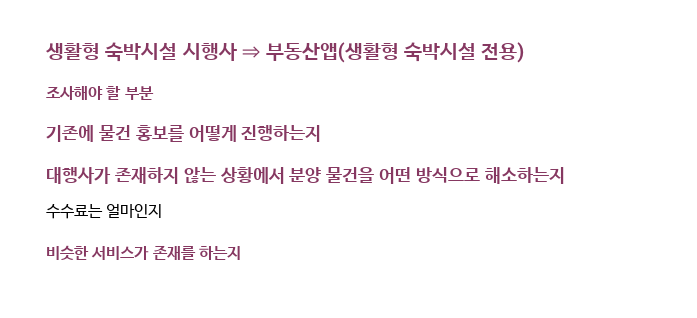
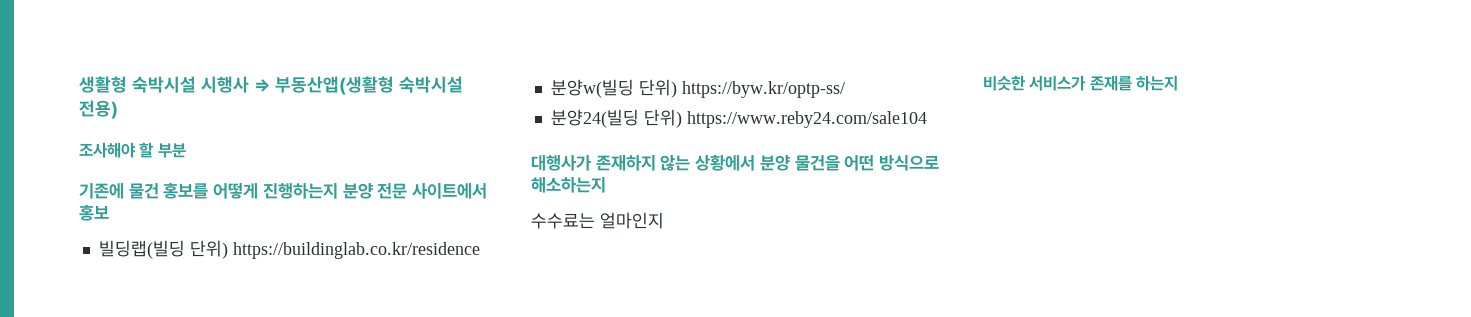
- 기존에 물건 홍보를 어떻게 진행하는지
+ 기존에 물건 홍보를 어떻게 진행하는지 분양 전문 사이트에서 홍보
+ 빌딩랩(빌딩 단위) https://buildinglab.co.kr/residence
+ 분양w(빌딩 단위) https://byw.kr/optp-ss/
+ 분양24(빌딩 단위) https://www.reby24.com/sale104

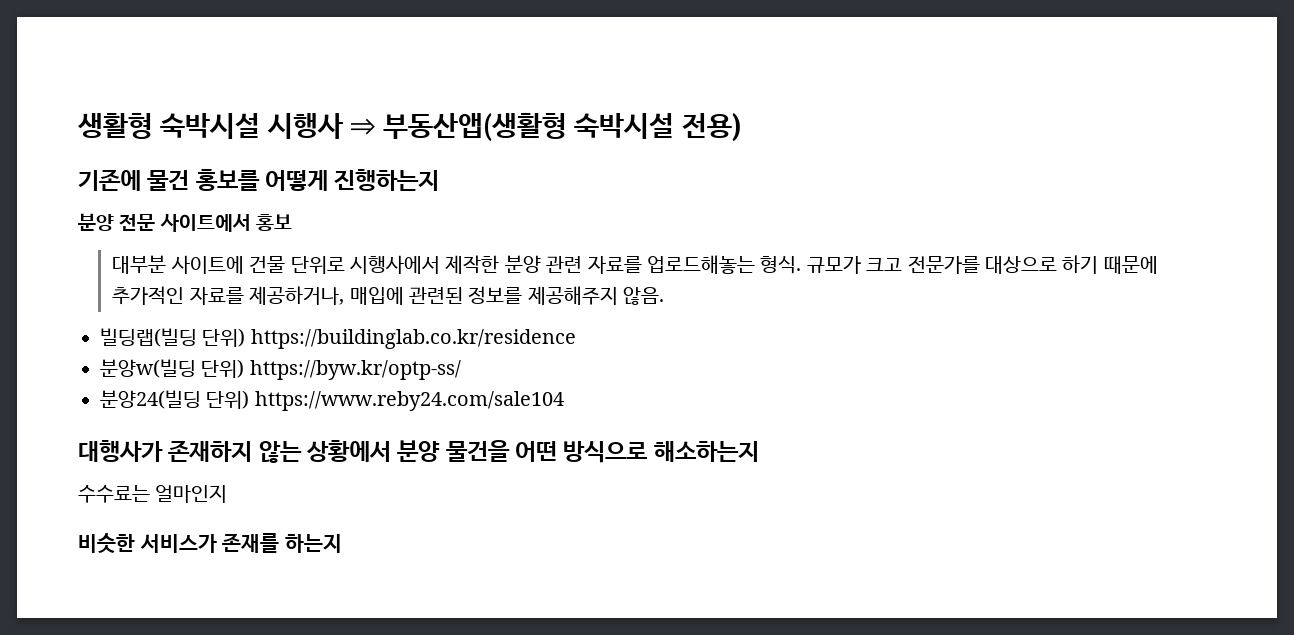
- 조사해야 할 부분
- 기존에 물건 홍보를 어떻게 진행하는지 분양 전문 사이트에서 홍보
+ 기존에 물건 홍보를 어떻게 진행하는지
+ 분양 전문 사이트에서 홍보
+ 대부분 사이트에 건물 단위로 시행사에서 제작한 분양 관련 자료를 업로드해놓는 형식. 규모가 크고 전문가를 대상으로 하기 때문에 추가적인 자료를 제공하거나, 매입에 관련된 정보를 제공해주지 않음.

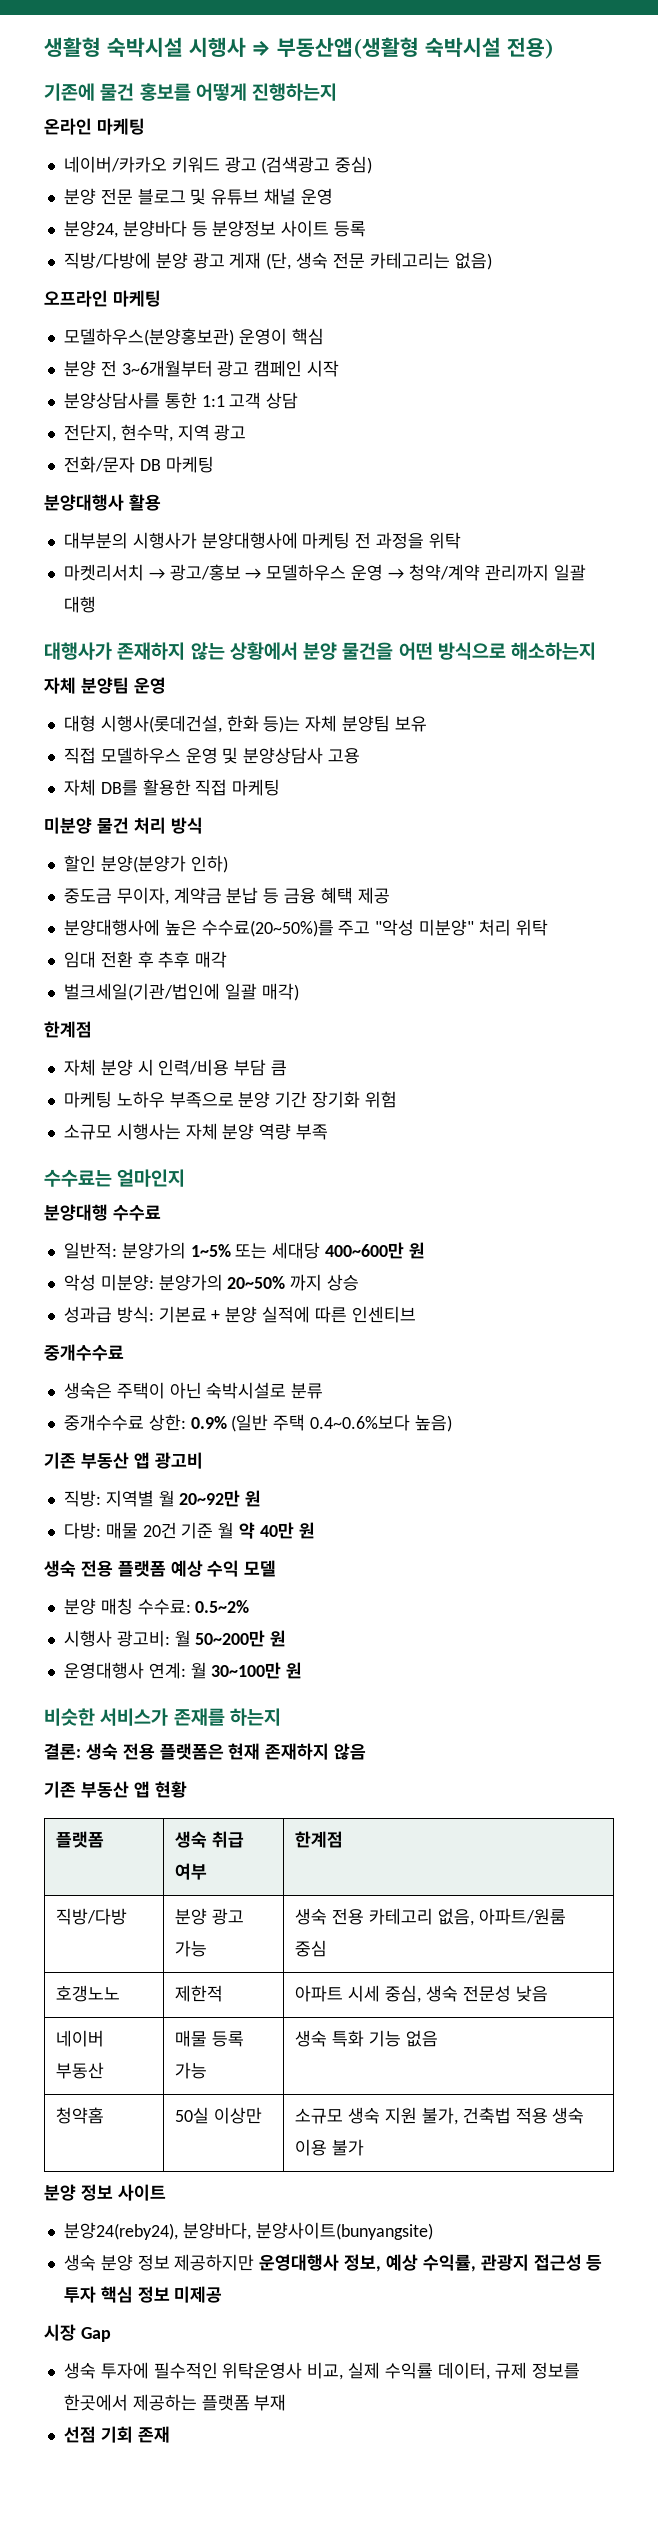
- 분양 전문 사이트에서 홍보
- 대부분 사이트에 건물 단위로 시행사에서 제작한 분양 관련 자료를 업로드해놓는 형식. 규모가 크고 전문가를 대상으로 하기 때문에 추가적인 자료를 제공하거나, 매입에 관련된 정보를 제공해주지 않음.
- 빌딩랩(빌딩 단위) https://buildinglab.co.kr/residence
- 분양w(빌딩 단위) https://byw.kr/optp-ss/
- 분양24(빌딩 단위) https://www.reby24.com/sale104
+ 온라인 마케팅
+ 네이버/카카오 키워드 광고 (검색광고 중심)
+ 분양 전문 블로그 및 유튜브 채널 운영
+ 분양24, 분양바다 등 분양정보 사이트 등록
+ 직방/다방에 분양 광고 게재 (단, 생숙 전문 카테고리는 없음)
+ 오프라인 마케팅
+ 모델하우스(분양홍보관) 운영이 핵심
+ 분양 전 3~6개월부터 광고 캠페인 시작
+ 분양상담사를 통한 1:1 고객 상담
+ 전단지, 현수막, 지역 광고
+ 전화/문자 DB 마케팅
+ 분양대행사 활용
+ 대부분의 시행사가 분양대행사에 마케팅 전 과정을 위탁
+ 마켓리서치 → 광고/홍보 → 모델하우스 운영 → 청약/계약 관리까지 일괄 대행
+ 자체 분양팀 운영
+ 대형 시행사(롯데건설, 한화 등)는 자체 분양팀 보유
+ 직접 모델하우스 운영 및 분양상담사 고용
+ 자체 DB를 활용한 직접 마케팅
+ 미분양 물건 처리 방식
+ 할인 분양(분양가 인하)
+ 중도금 무이자, 계약금 분납 등 금융 혜택 제공
+ 분양대행사에 높은 수수료(20~50%)를 주고 "악성 미분양" 처리 위탁
+ 임대 전환 후 추후 매각
+ 벌크세일(기관/법인에 일괄 매각)
+ 한계점
+ 자체 분양 시 인력/비용 부담 큼
+ 마케팅 노하우 부족으로 분양 기간 장기화 위험
+ 소규모 시행사는 자체 분양 역량 부족
  수수료는 얼마인지
+ 분양대행 수수료
+ 일반적: 분양가의 1~5% 또는 세대당 400~600만 원
+ 악성 미분양: 분양가의 20~50% 까지 상승
+ 성과급 방식: 기본료 + 분양 실적에 따른 인센티브
+ 중개수수료
+ 생숙은 주택이 아닌 숙박시설로 분류
+ 중개수수료 상한: 0.9% (일반 주택 0.4~0.6%보다 높음)
+ 기존 부동산 앱 광고비
+ 직방: 지역별 월 20~92만 원
+ 다방: 매물 20건 기준 월 약 40만 원
+ 생숙 전용 플랫폼 예상 수익 모델
+ 분양 매칭 수수료: 0.5~2%
+ 시행사 광고비: 월 50~200만 원
+ 운영대행사 연계: 월 30~100만 원
  비슷한 서비스가 존재를 하는지
+ 결론: 생숙 전용 플랫폼은 현재 존재하지 않음
+ 기존 부동산 앱 현황
+ 플랫폼 | 생숙 취급 여부 | 한계점
+ 직방/다방 | 분양 광고 가능 | 생숙 전용 카테고리 없음, 아파트/원룸 중심
+ 호갱노노 | 제한적 | 아파트 시세 중심, 생숙 전문성 낮음
+ 네이버 부동산 | 매물 등록 가능 | 생숙 특화 기능 없음
+ 청약홈 | 50실 이상만 | 소규모 생숙 지원 불가, 건축법 적용 생숙 이용 불가
+ 분양 정보 사이트
+ 분양24(reby24), 분양바다, 분양사이트(bunyangsite)
+ 생숙 분양 정보 제공하지만 운영대행사 정보, 예상 수익률, 관광지 접근성 등 투자 핵심 정보 미제공
+ 시장 Gap
+ 생숙 투자에 필수적인 위탁운영사 비교, 실제 수익률 데이터, 규제 정보를 한곳에서 제공하는 플랫폼 부재
+ 선점 기회 존재

